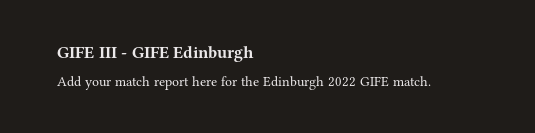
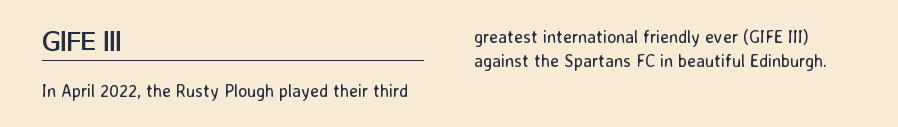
- GIFE III - GIFE Edinburgh
- Add your match report here for the Edinburgh 2022 GIFE match.
+ GIFE III
+ In April 2022, the Rusty Plough played their third greatest international friendly ever (GIFE III) against the Spartans FC in beautiful Edinburgh.

